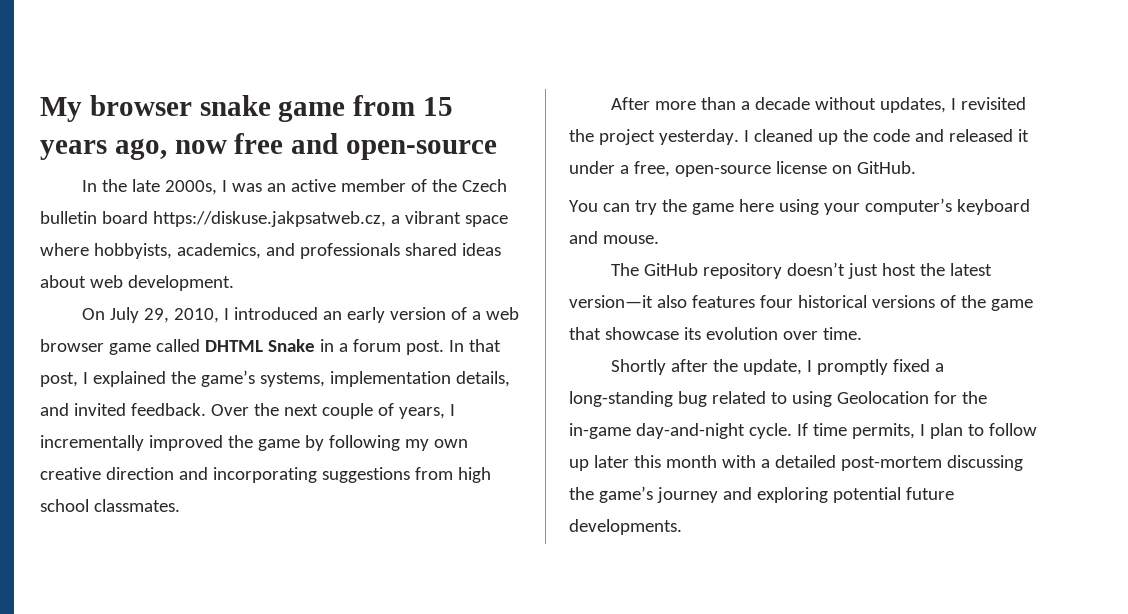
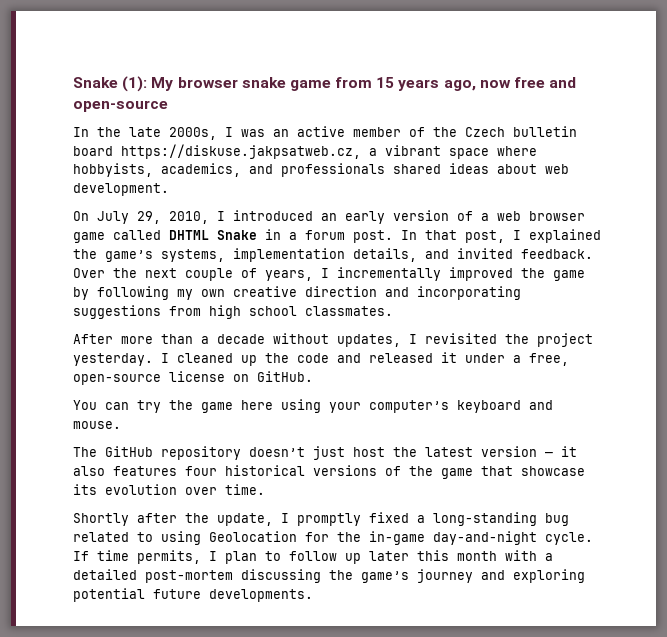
- My browser snake game from 15 years ago, now free and open-source
+ Snake (1): My browser snake game from 15 years ago, now free and open-source
- The GitHub repository doesn’t just host the latest version—it also features four historical versions of the game that showcase its evolution over time.
+ The GitHub repository doesn’t just host the latest version — it also features four historical versions of the game that showcase its evolution over time.

